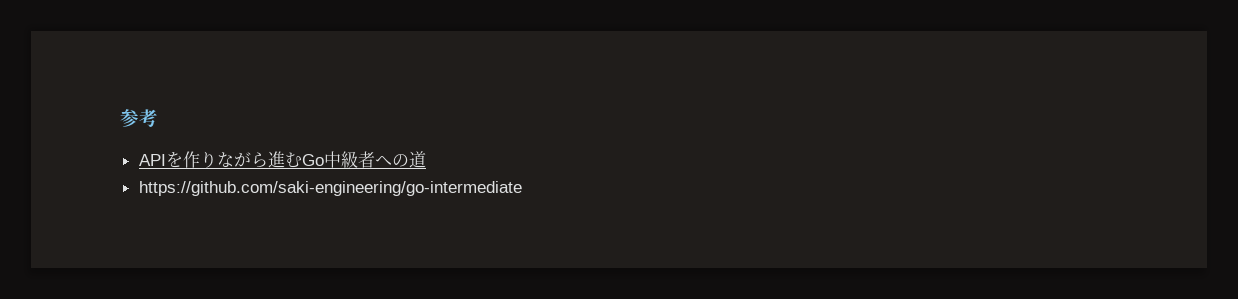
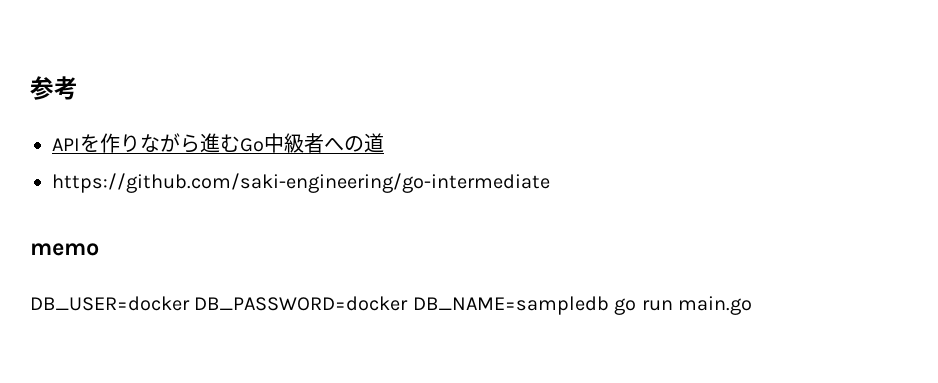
+ memo
+ DB_USER=docker DB_PASSWORD=docker DB_NAME=sampledb go run main.go

